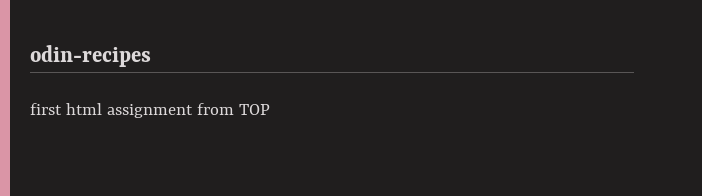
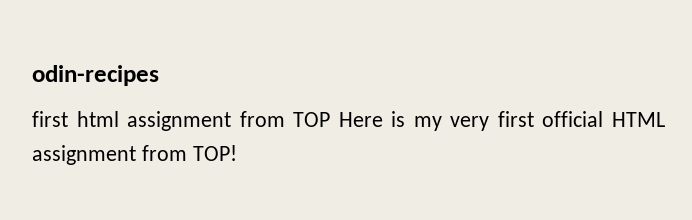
- first html assignment from TOP
+ first html assignment from TOP Here is my very first official HTML assignment from TOP!

